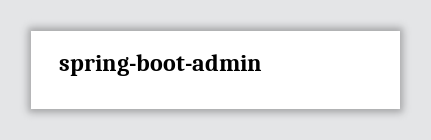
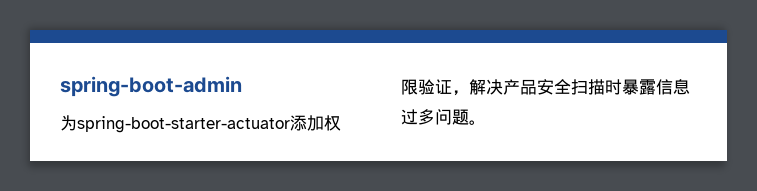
+ 为spring-boot-starter-actuator添加权限验证，解决产品安全扫描时暴露信息过多问题。

